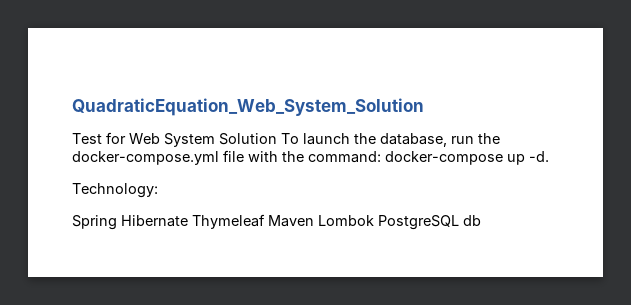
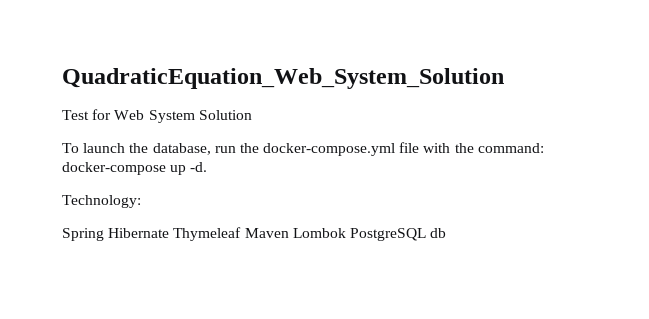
- Test for Web System Solution To launch the database, run the docker-compose.yml file with the command: docker-compose up -d.
+ Test for Web System Solution
+ To launch the database, run the docker-compose.yml file with the command: docker-compose up -d.

